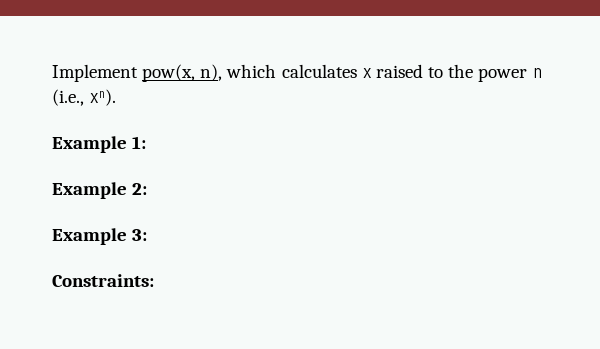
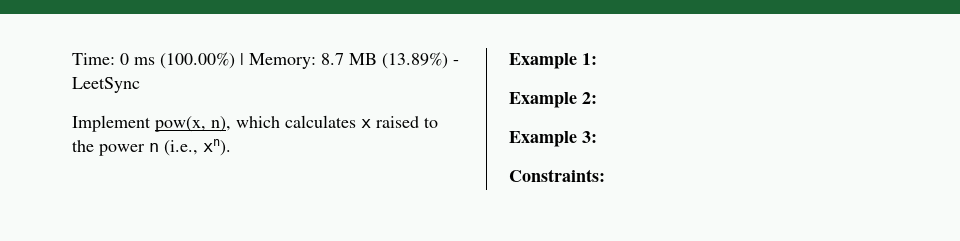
+ Time: 0 ms (100.00%) | Memory: 8.7 MB (13.89%) - LeetSync

